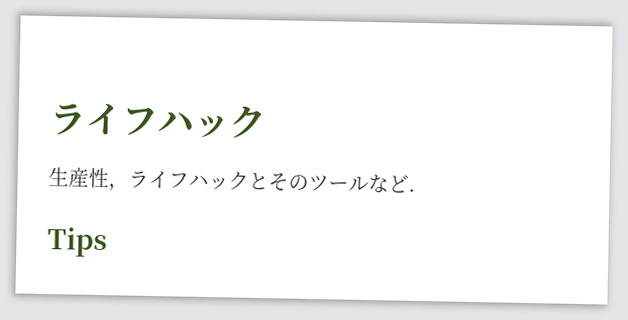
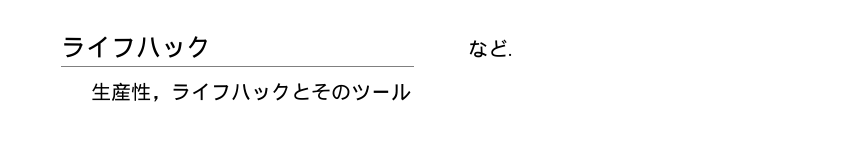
- Tips

